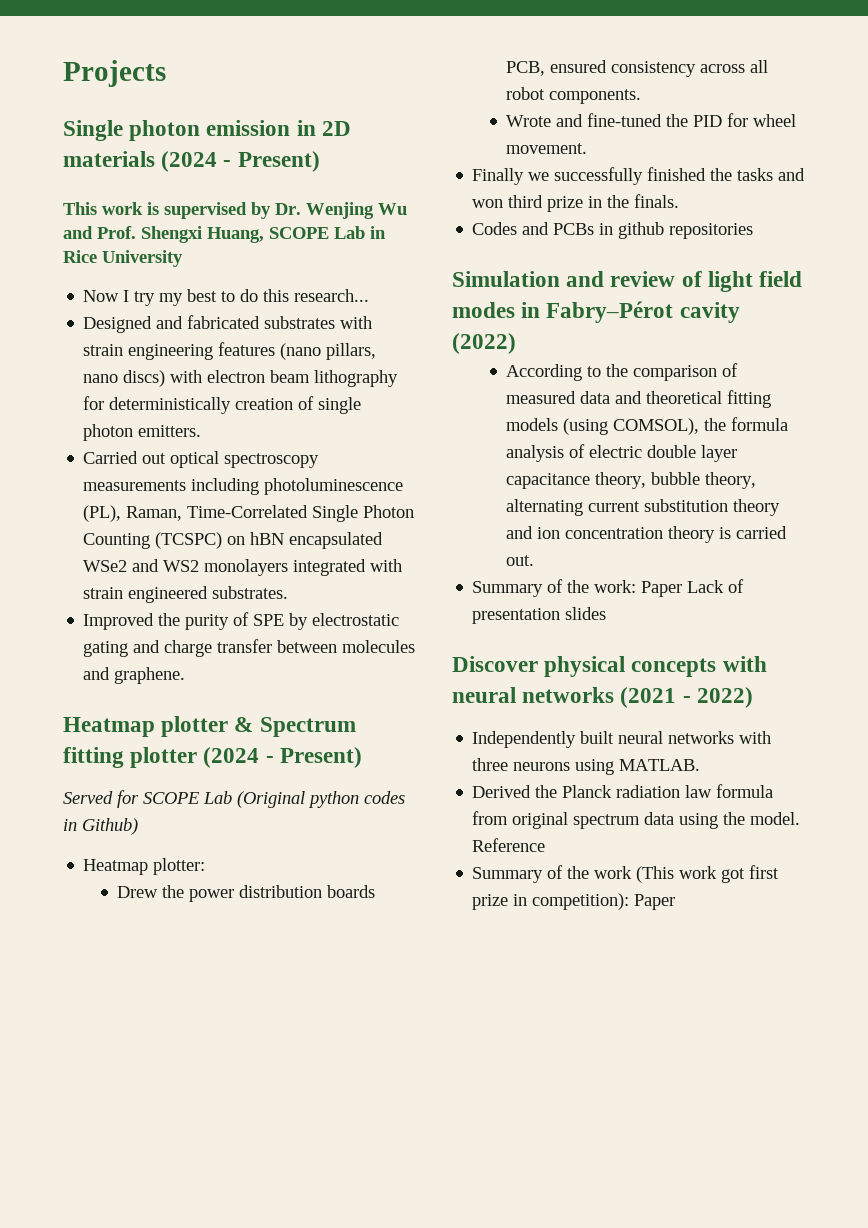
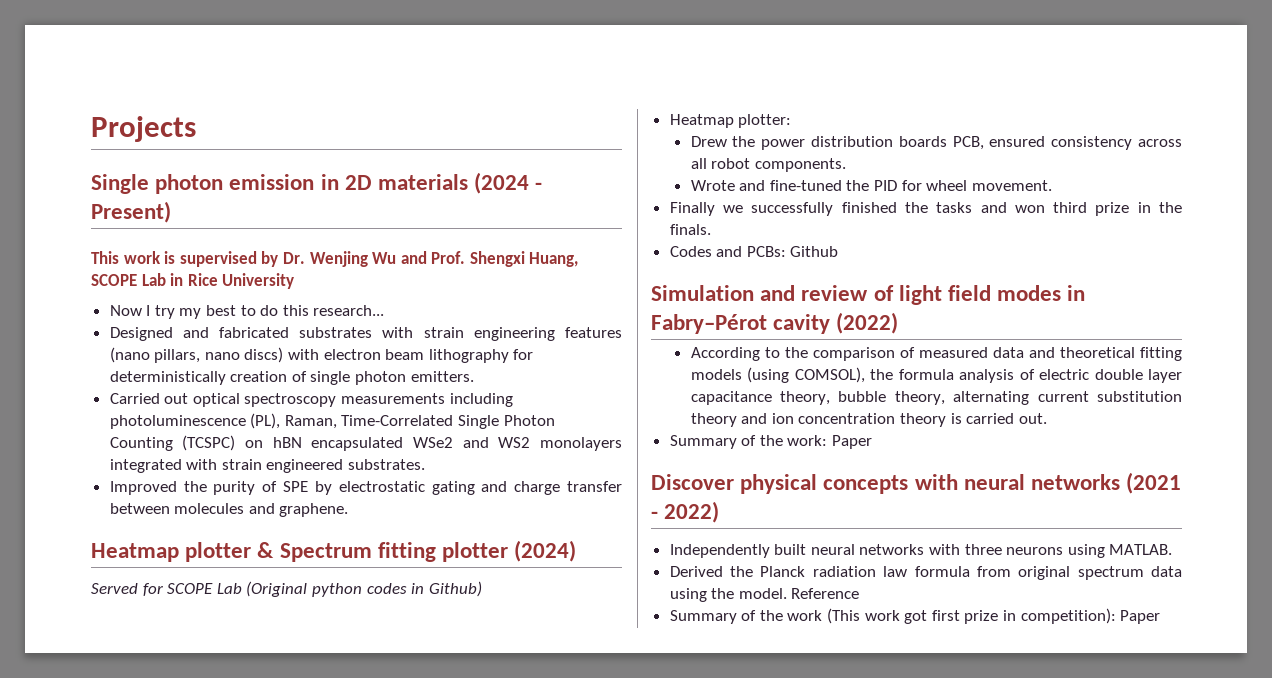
- Heatmap plotter & Spectrum fitting plotter (2024 - Present)
+ Heatmap plotter & Spectrum fitting plotter (2024)
- Codes and PCBs in github repositories
+ Codes and PCBs: Github
- Summary of the work: Paper Lack of presentation slides
+ Summary of the work: Paper

